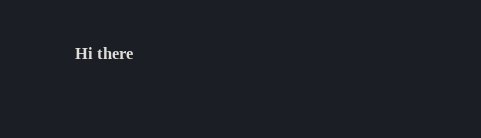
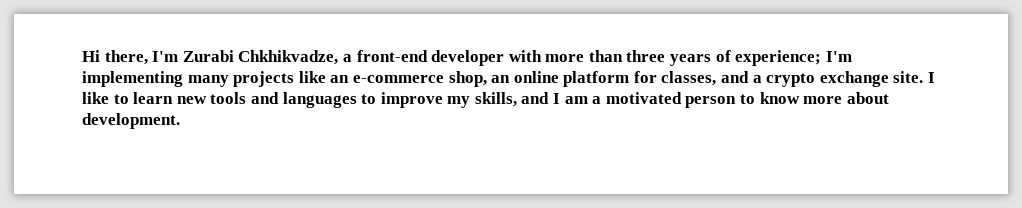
- Hi there
+ Hi there, I'm Zurabi Chkhikvadze, a front-end developer with more than three years of experience; I'm implementing many projects like an e-commerce shop, an online platform for classes, and a crypto exchange site. I like to learn new tools and languages to improve my skills, and I am a motivated person to know more about development.

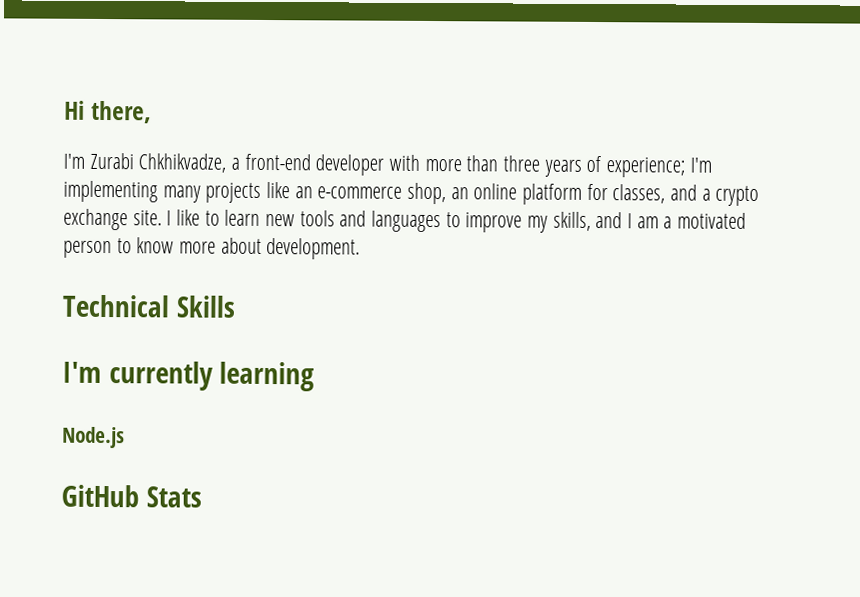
- Hi there, I'm Zurabi Chkhikvadze, a front-end developer with more than three years of experience; I'm implementing many projects like an e-commerce shop, an online platform for classes, and a crypto exchange site.
+ Hi there,
+ I'm Zurabi Chkhikvadze, a front-end developer with more than three years of experience; I'm implementing many projects like an e-commerce shop, an online platform for classes, and a crypto exchange site.
+ Technical Skills
+ I'm currently learning
+ Node.js
+ GitHub Stats

